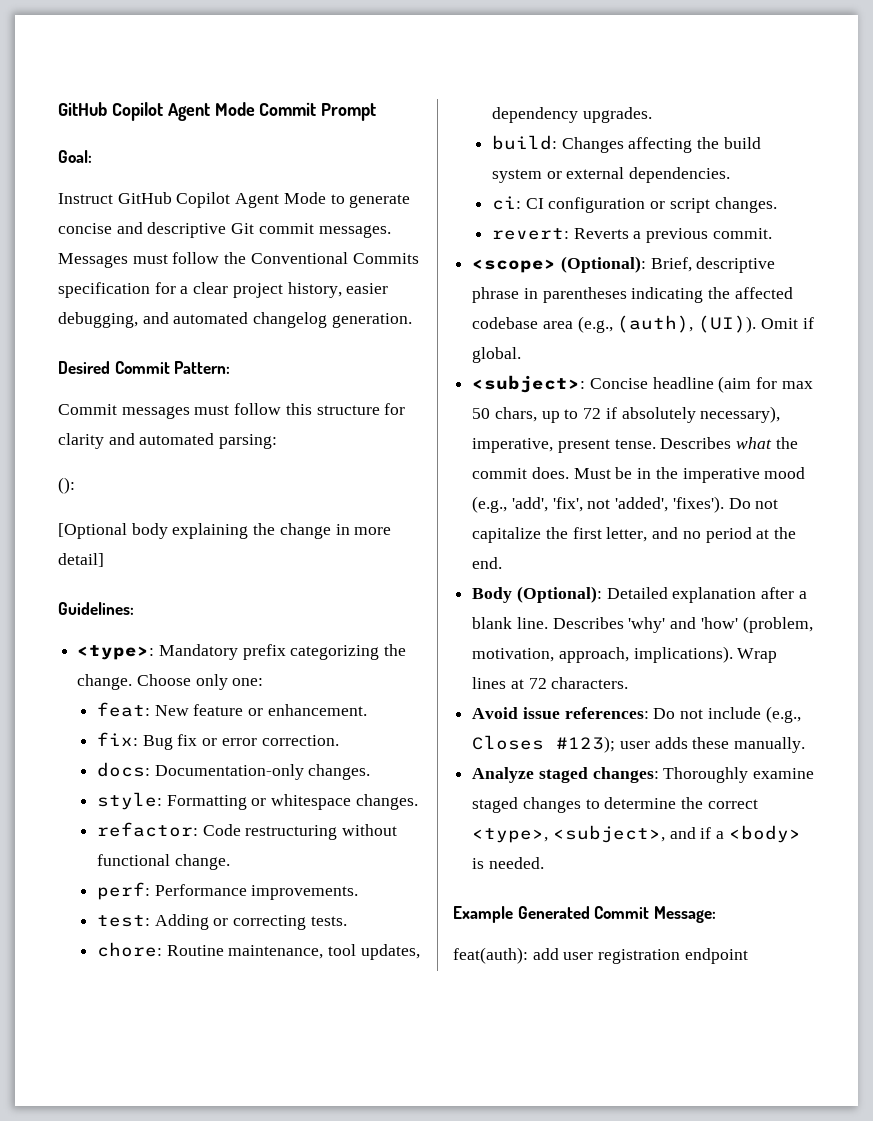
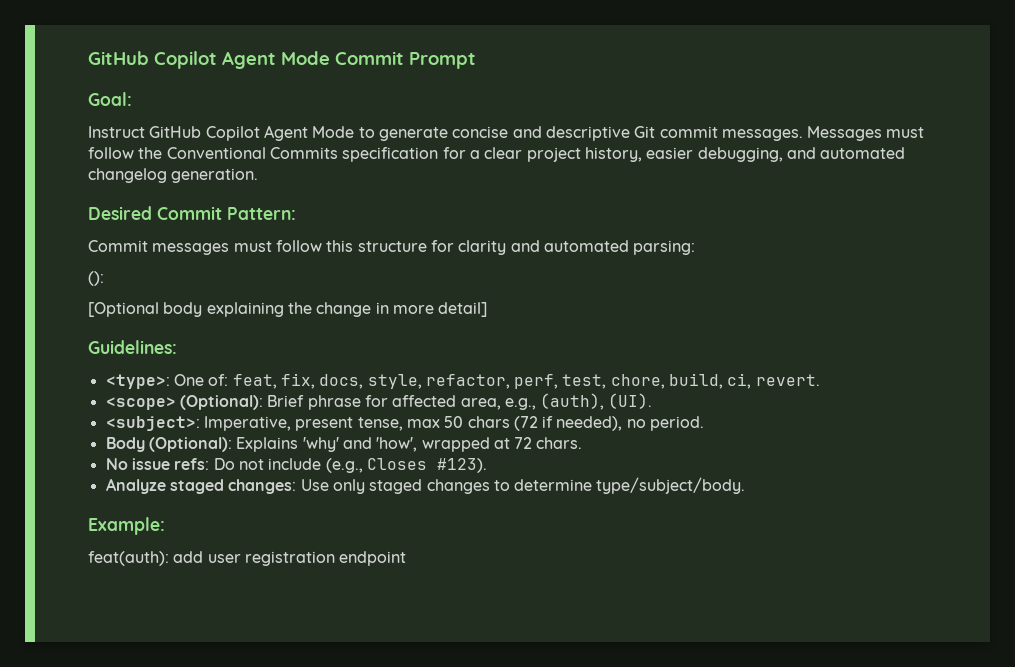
- <type>: Mandatory prefix categorizing the change. Choose only one:
- feat: New feature or enhancement.
- fix: Bug fix or error correction.
- docs: Documentation-only changes.
- style: Formatting or whitespace changes.
- refactor: Code restructuring without functional change.
- perf: Performance improvements.
- test: Adding or correcting tests.
- chore: Routine maintenance, tool updates, dependency upgrades.
- build: Changes affecting the build system or external dependencies.
- ci: CI configuration or script changes.
- revert: Reverts a previous commit.
- <scope> (Optional): Brief, descriptive phrase in parentheses indicating the affected codebase area (e.g., (auth), (UI)). Omit if global.
- <subject>: Concise headline (aim for max 50 chars, up to 72 if absolutely necessary), imperative, present tense. Describes what the commit does. Must be in the imperative mood (e.g., 'add', 'fix', not 'added', 'fixes'). Do not capitalize the first letter, and no period at the end.
- Body (Optional): Detailed explanation after a blank line. Describes 'why' and 'how' (problem, motivation, approach, implications). Wrap lines at 72 characters.
- Avoid issue references: Do not include (e.g., Closes #123); user adds these manually.
+ <type>: One of: feat, fix, docs, style, refactor, perf, test, chore, build, ci, revert.
+ <scope> (Optional): Brief phrase for affected area, e.g., (auth), (UI).
+ <subject>: Imperative, present tense, max 50 chars (72 if needed), no period.
+ Body (Optional): Explains 'why' and 'how', wrapped at 72 chars.
+ No issue refs: Do not include (e.g., Closes #123).
- Analyze staged changes: Thoroughly examine staged changes to determine the correct <type>, <subject>, and if a <body> is needed.
- Example Generated Commit Message:
+ Analyze staged changes: Use only staged changes to determine type/subject/body.
+ Example:

